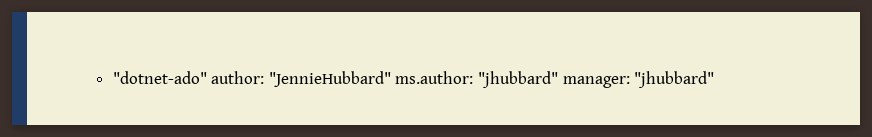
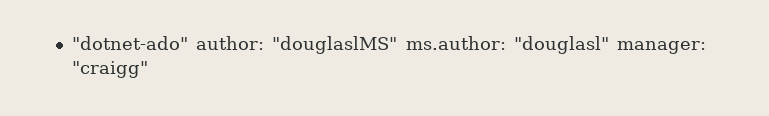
- "dotnet-ado" author: "JennieHubbard" ms.author: "jhubbard" manager: "jhubbard"
+ "dotnet-ado" author: "douglaslMS" ms.author: "douglasl" manager: "craigg"

